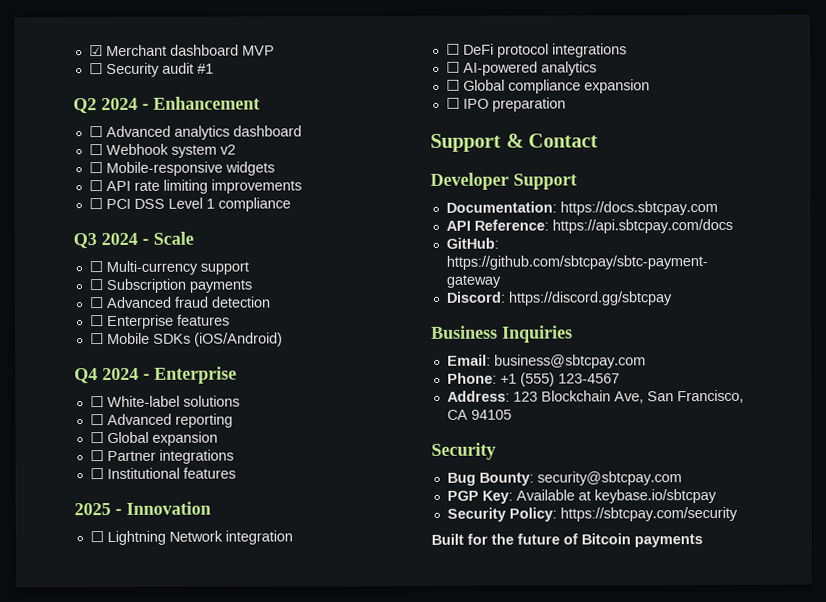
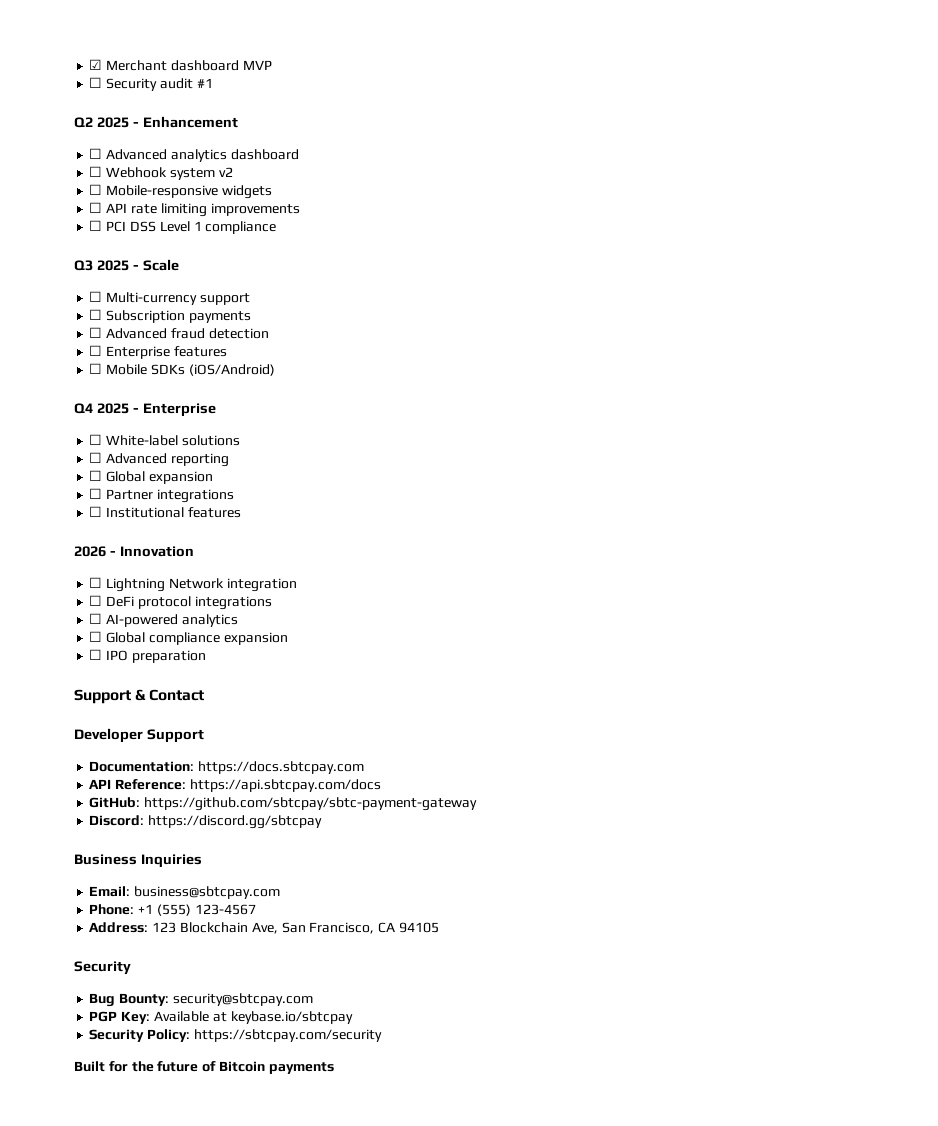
- Q2 2024 - Enhancement
+ Q2 2025 - Enhancement
- Q3 2024 - Scale
+ Q3 2025 - Scale
- Q4 2024 - Enterprise
+ Q4 2025 - Enterprise
- 2025 - Innovation
+ 2026 - Innovation

